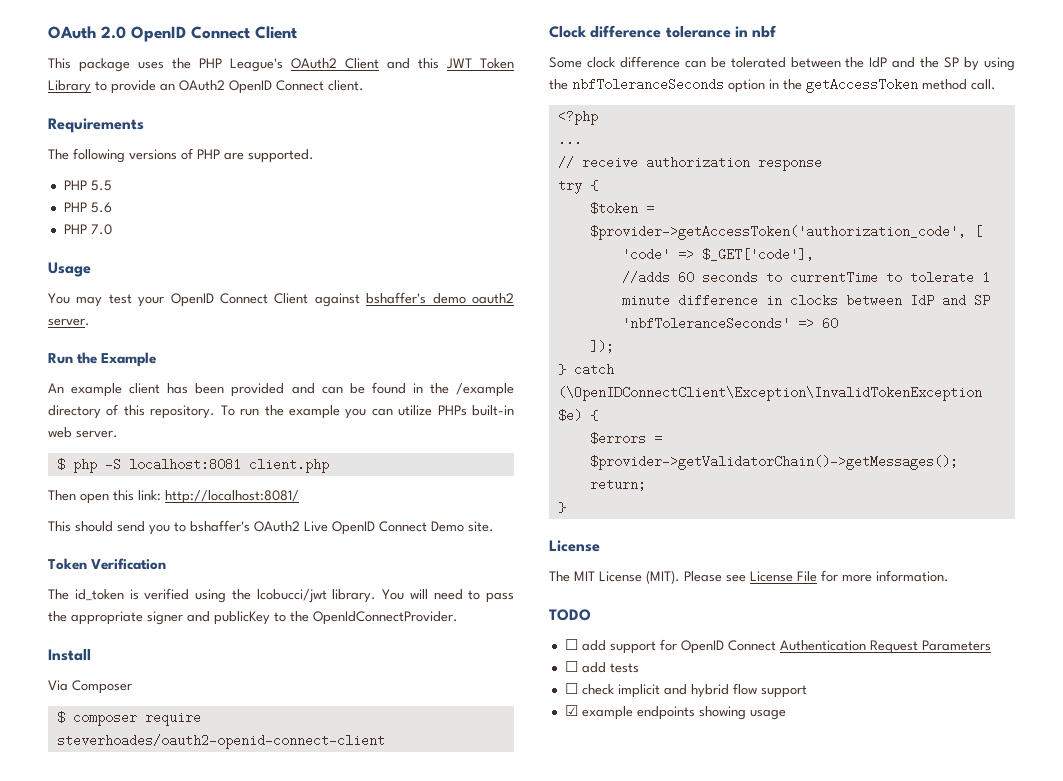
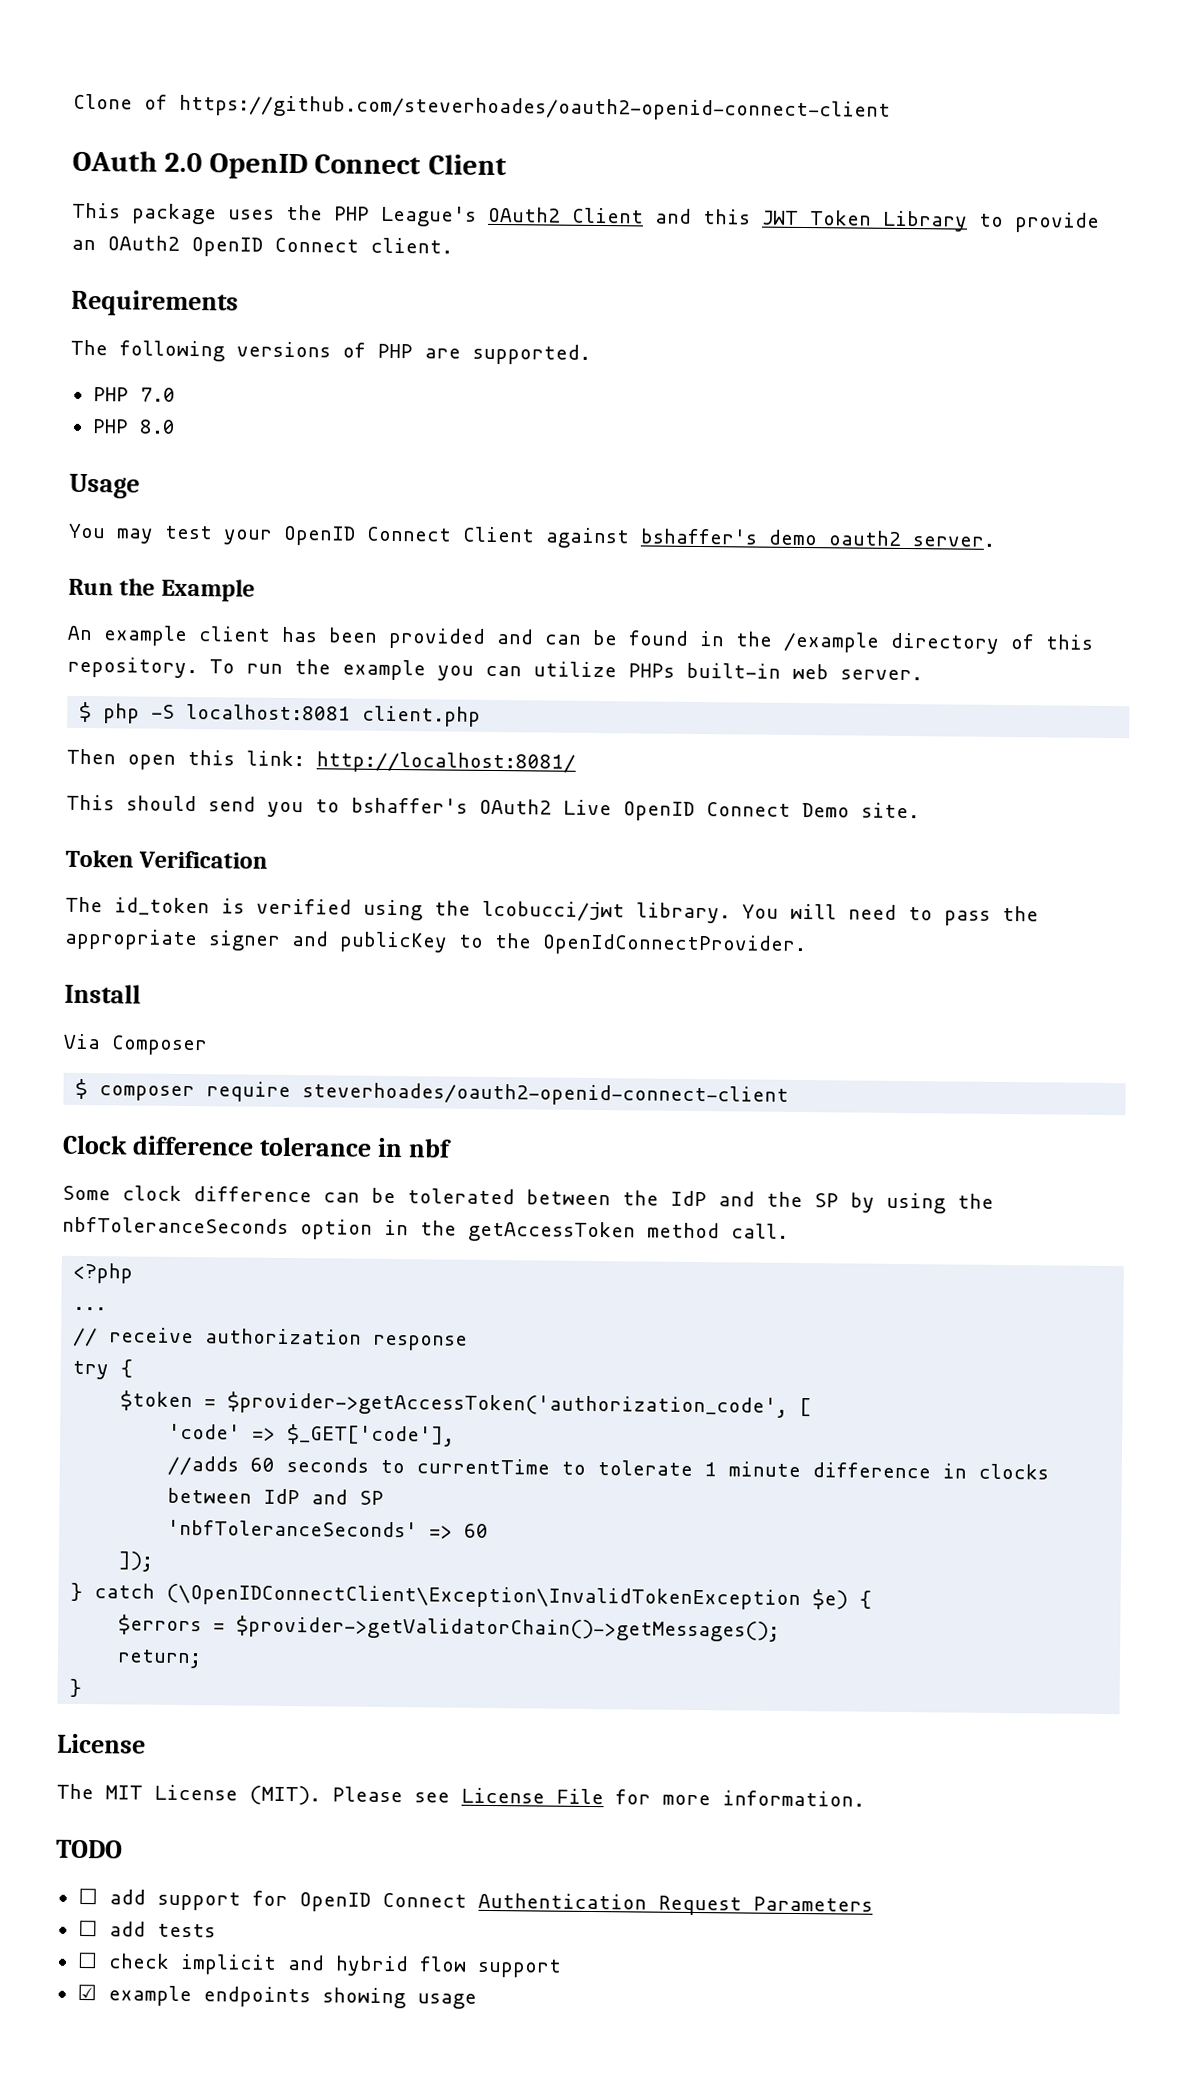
+ Clone of https://github.com/steverhoades/oauth2-openid-connect-client
- PHP 5.5
- PHP 5.6
  PHP 7.0
+ PHP 8.0

